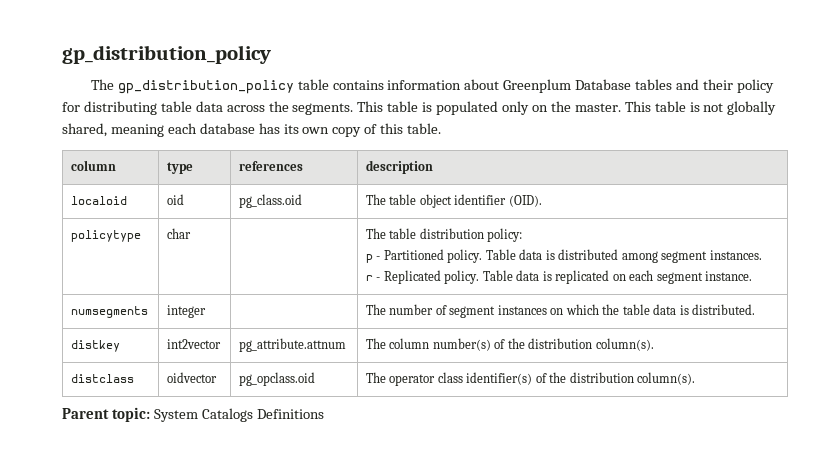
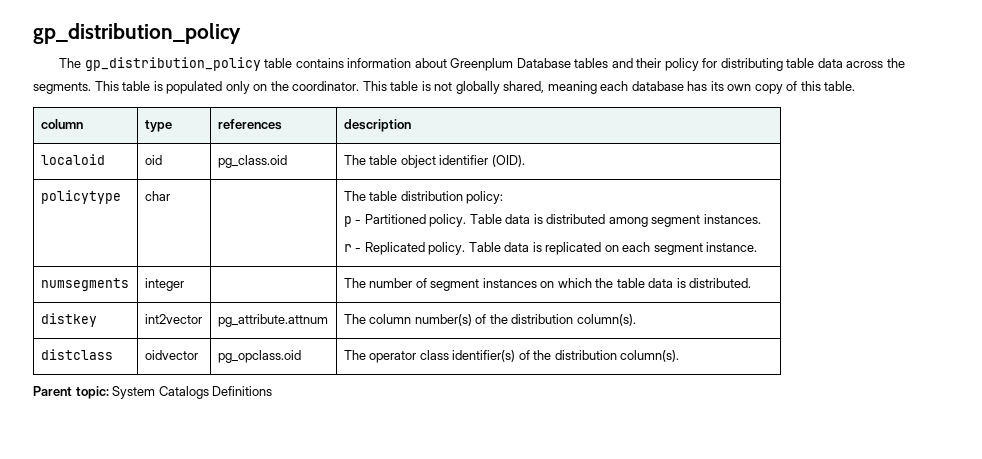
- This table is populated only on the master.
+ This table is populated only on the coordinator.

